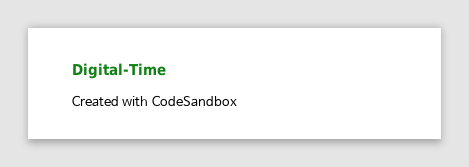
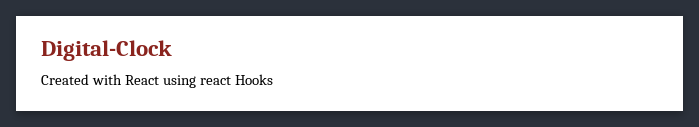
- Digital-Time
+ Digital-Clock
- Created with CodeSandbox
+ Created with React using react Hooks

